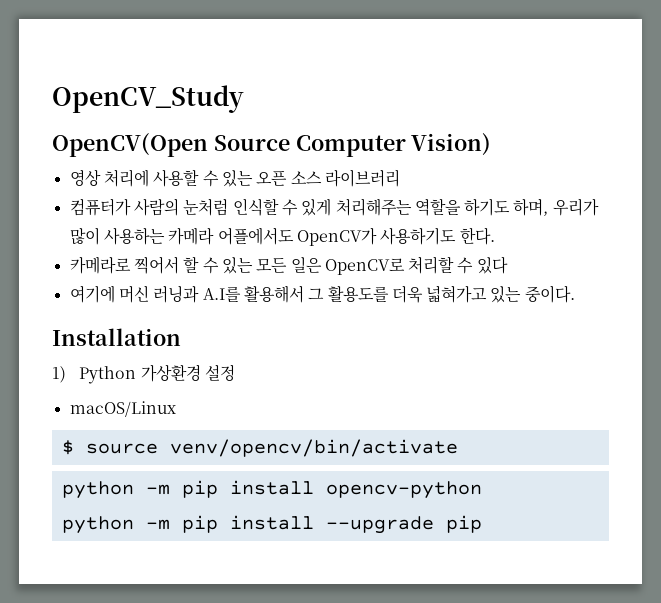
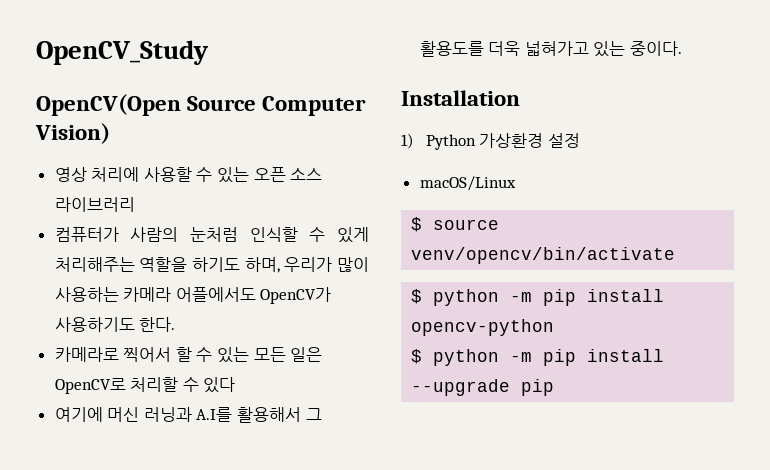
- python -m pip install opencv-python
+ $ python -m pip install opencv-python
- python -m pip install --upgrade pip
+ $ python -m pip install --upgrade pip

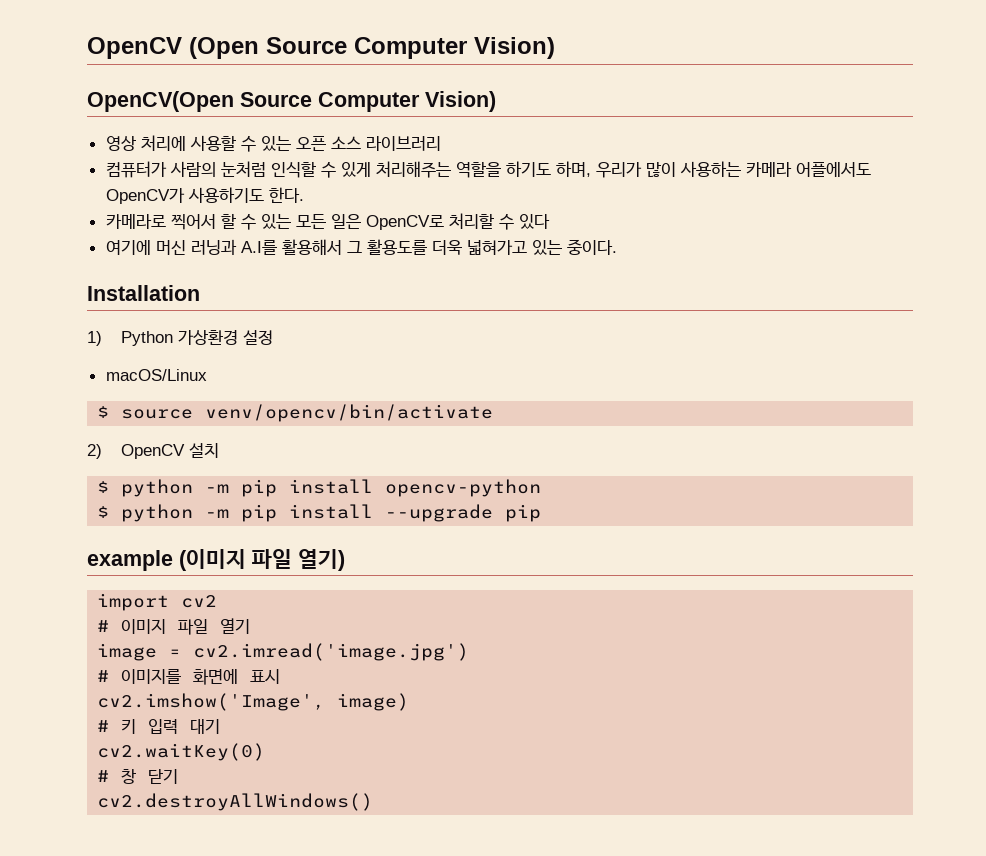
- OpenCV_Study
+ OpenCV (Open Source Computer Vision)
+ 2) OpenCV 설치
+ example (이미지 파일 열기)
+ import cv2
+ # 이미지 파일 열기
+ image = cv2.imread('image.jpg')
+ # 이미지를 화면에 표시
+ cv2.imshow('Image', image)
+ # 키 입력 대기
+ cv2.waitKey(0)
+ # 창 닫기
+ cv2.destroyAllWindows()

